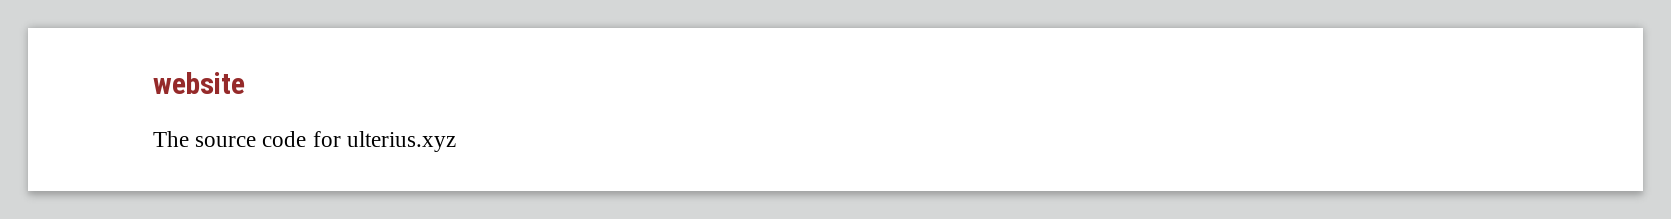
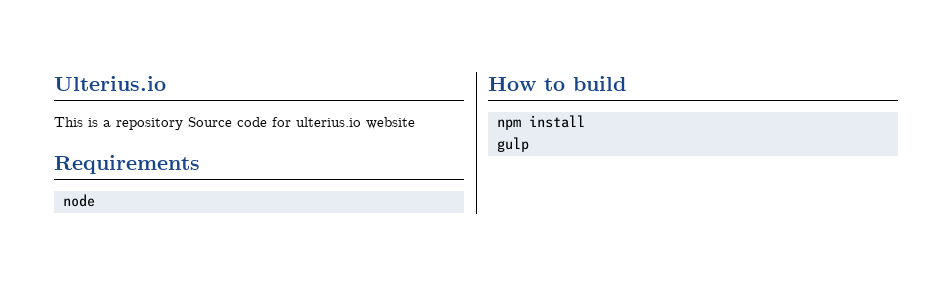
- website
- The source code for ulterius.xyz
+ Ulterius.io
+ This is a repository Source code for ulterius.io website
+ Requirements
+ node
+ How to build
+ npm install
+ gulp

